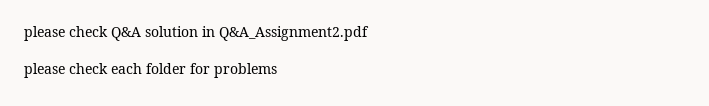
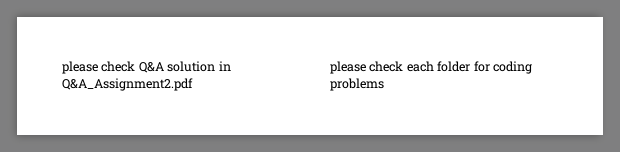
- please check each folder for problems
+ please check each folder for coding problems

